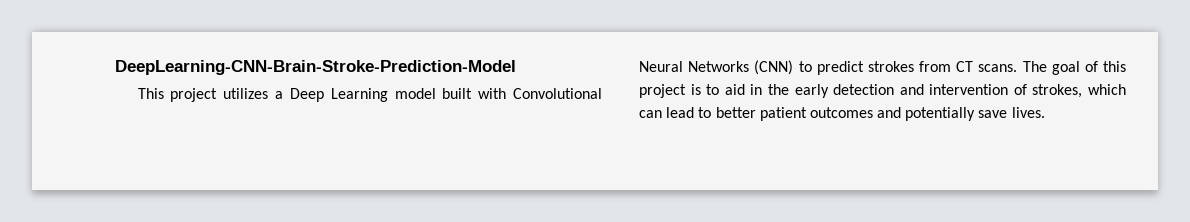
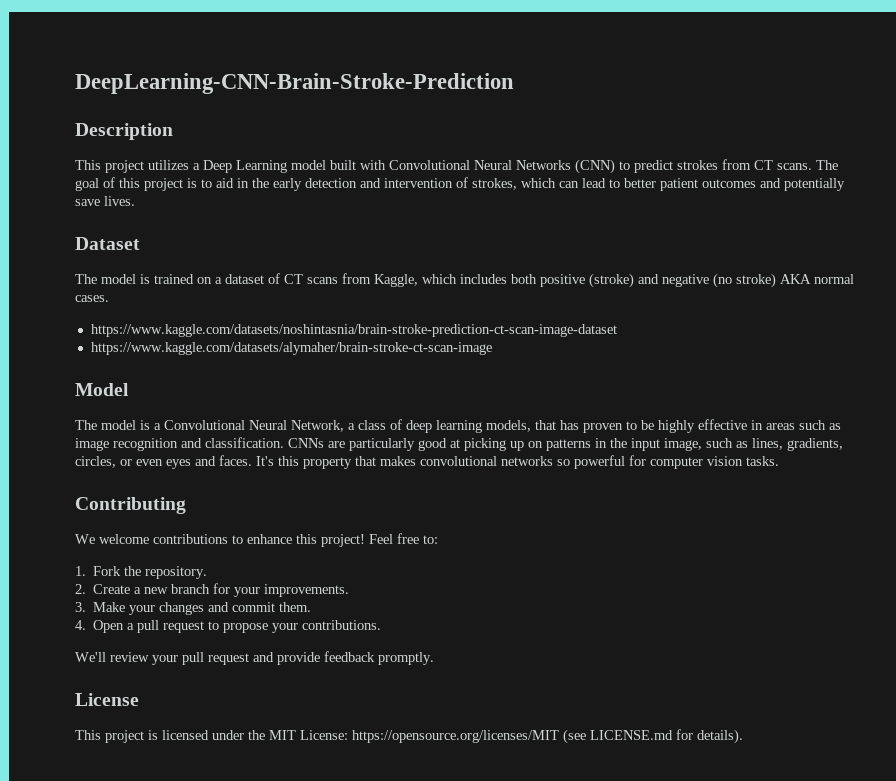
- DeepLearning-CNN-Brain-Stroke-Prediction-Model
+ DeepLearning-CNN-Brain-Stroke-Prediction
+ Description
+ Dataset
+ The model is trained on a dataset of CT scans from Kaggle, which includes both positive (stroke) and negative (no stroke) AKA normal cases.
+ https://www.kaggle.com/datasets/noshintasnia/brain-stroke-prediction-ct-scan-image-dataset
+ https://www.kaggle.com/datasets/alymaher/brain-stroke-ct-scan-image
+ Model
+ The model is a Convolutional Neural Network, a class of deep learning models, that has proven to be highly effective in areas such as image recognition and classification. CNNs are particularly good at picking up on patterns in the input image, such as lines, gradients, circles, or even eyes and faces. It's this property that makes convolutional networks so powerful for computer vision tasks.
+ Contributing
+ We welcome contributions to enhance this project! Feel free to:
+ 1. Fork the repository.
+ 2. Create a new branch for your improvements.
+ 3. Make your changes and commit them.
+ 4. Open a pull request to propose your contributions.
+ We'll review your pull request and provide feedback promptly.
+ License
+ This project is licensed under the MIT License: https://opensource.org/licenses/MIT (see LICENSE.md for details).

